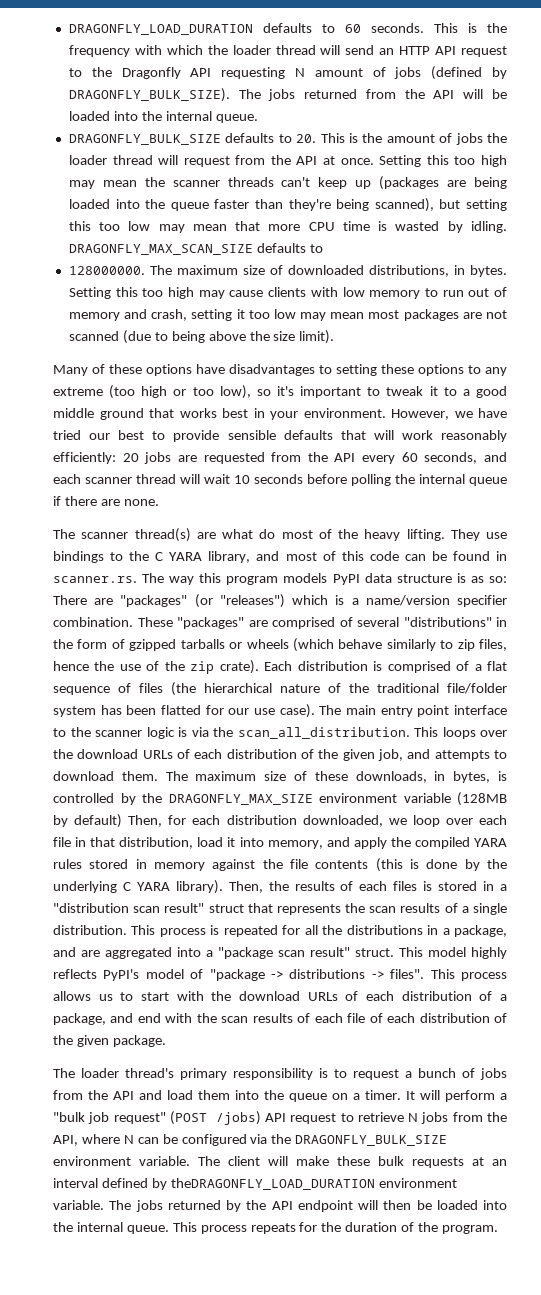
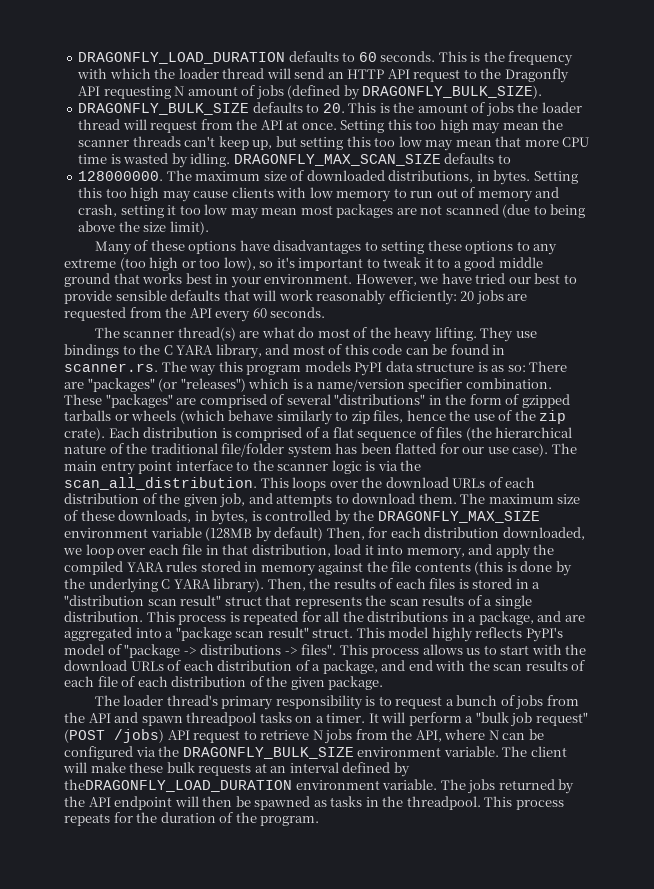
- The jobs returned from the API will be loaded into the internal queue.
- Setting this too high may mean the scanner threads can't keep up (packages are being loaded into the queue faster than they're being scanned), but setting this too low may mean that more CPU time is wasted by idling.
+ Setting this too high may mean the scanner threads can't keep up, but setting this too low may mean that more CPU time is wasted by idling.
- However, we have tried our best to provide sensible defaults that will work reasonably efficiently: 20 jobs are requested from the API every 60 seconds, and each scanner thread will wait 10 seconds before polling the internal queue if there are none.
+ However, we have tried our best to provide sensible defaults that will work reasonably efficiently: 20 jobs are requested from the API every 60 seconds.
- The loader thread's primary responsibility is to request a bunch of jobs from the API and load them into the queue on a timer.
+ The loader thread's primary responsibility is to request a bunch of jobs from the API and spawn threadpool tasks on a timer.
- The jobs returned by the API endpoint will then be loaded into the internal queue.
+ The jobs returned by the API endpoint will then be spawned as tasks in the threadpool.

